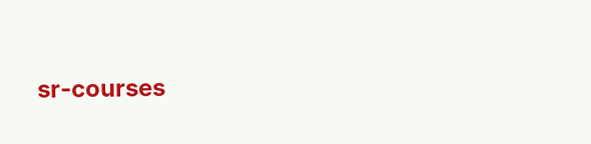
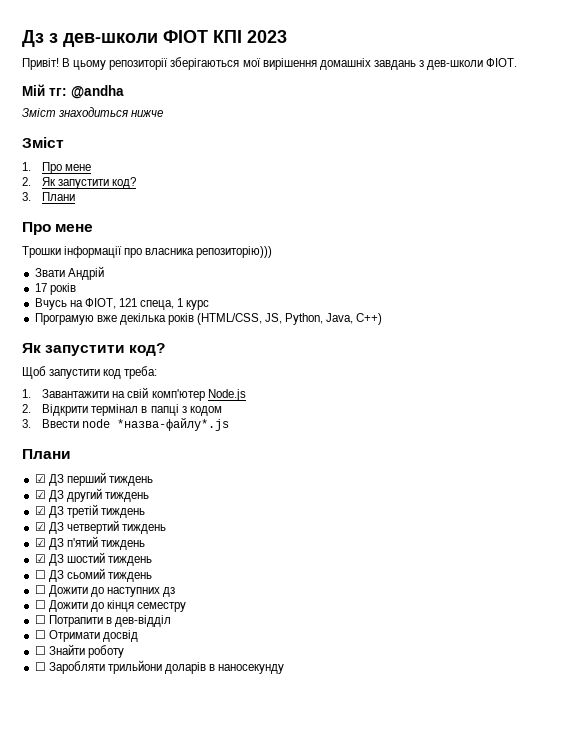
- sr-courses
+ Дз з дев-школи ФІОТ КПІ 2023
+ Привіт! В цьому репозиторії зберігаються мої вирішення домашніх завдань з дев-школи ФІОТ.
+ Мій тг: @andha
+ Зміст знаходиться нижче
+ Зміст
+ 1. Про мене
+ 2. Як запустити код?
+ 3. Плани
+ Про мене
+ Трошки інформації про власника репозиторію)))
+ Звати Андрій
+ 17 років
+ Вчусь на ФІОТ, 121 спеца, 1 курс
+ Програмую вже декілька років (HTML/CSS, JS, Python, Java, C++)
+ Як запустити код?
+ Щоб запустити код треба:
+ 1. Завантажити на свій комп'ютер Node.js
+ 2. Відкрити термінал в папці з кодом
+ 3. Ввести node *назва-файлу*.js
+ Плани
+ ☑ ДЗ перший тиждень
+ ☑ ДЗ другий тиждень
+ ☑ ДЗ третій тиждень
+ ☑ ДЗ четвертий тиждень
+ ☑ ДЗ п'ятий тиждень
+ ☑ ДЗ шостий тиждень
+ ☐ ДЗ сьомий тиждень
+ ☐ Дожити до наступних дз
+ ☐ Дожити до кінця семестру
+ ☐ Потрапити в дев-відділ
+ ☐ Отримати досвід
+ ☐ Знайти роботу
+ ☐ Заробляти трильйони доларів в наносекунду

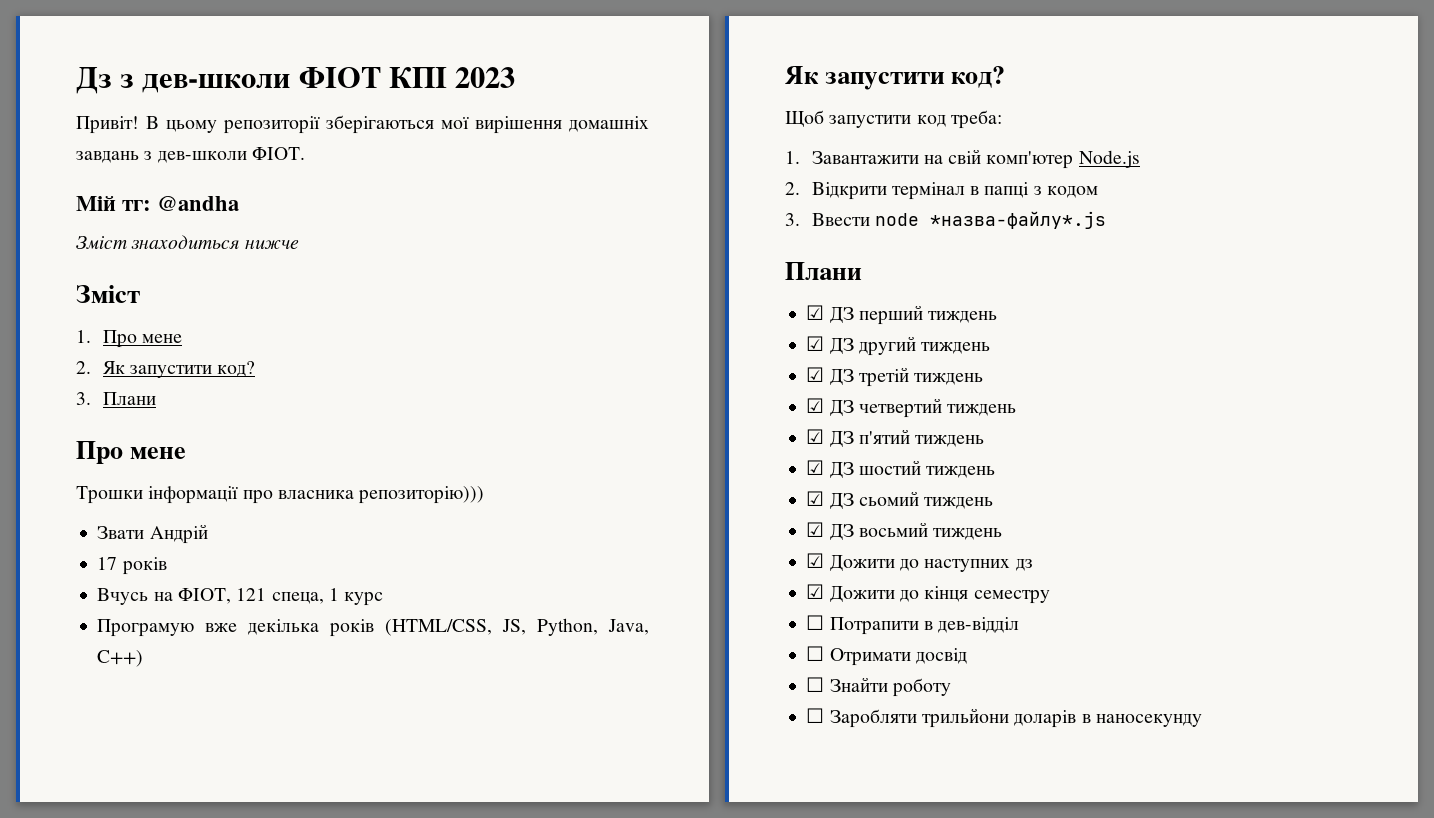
- ☐ ДЗ сьомий тиждень
+ ☑ ДЗ сьомий тиждень
- ☐ Дожити до наступних дз
+ ☑ ДЗ восьмий тиждень
+ ☑ Дожити до наступних дз
- ☐ Дожити до кінця семестру
+ ☑ Дожити до кінця семестру

